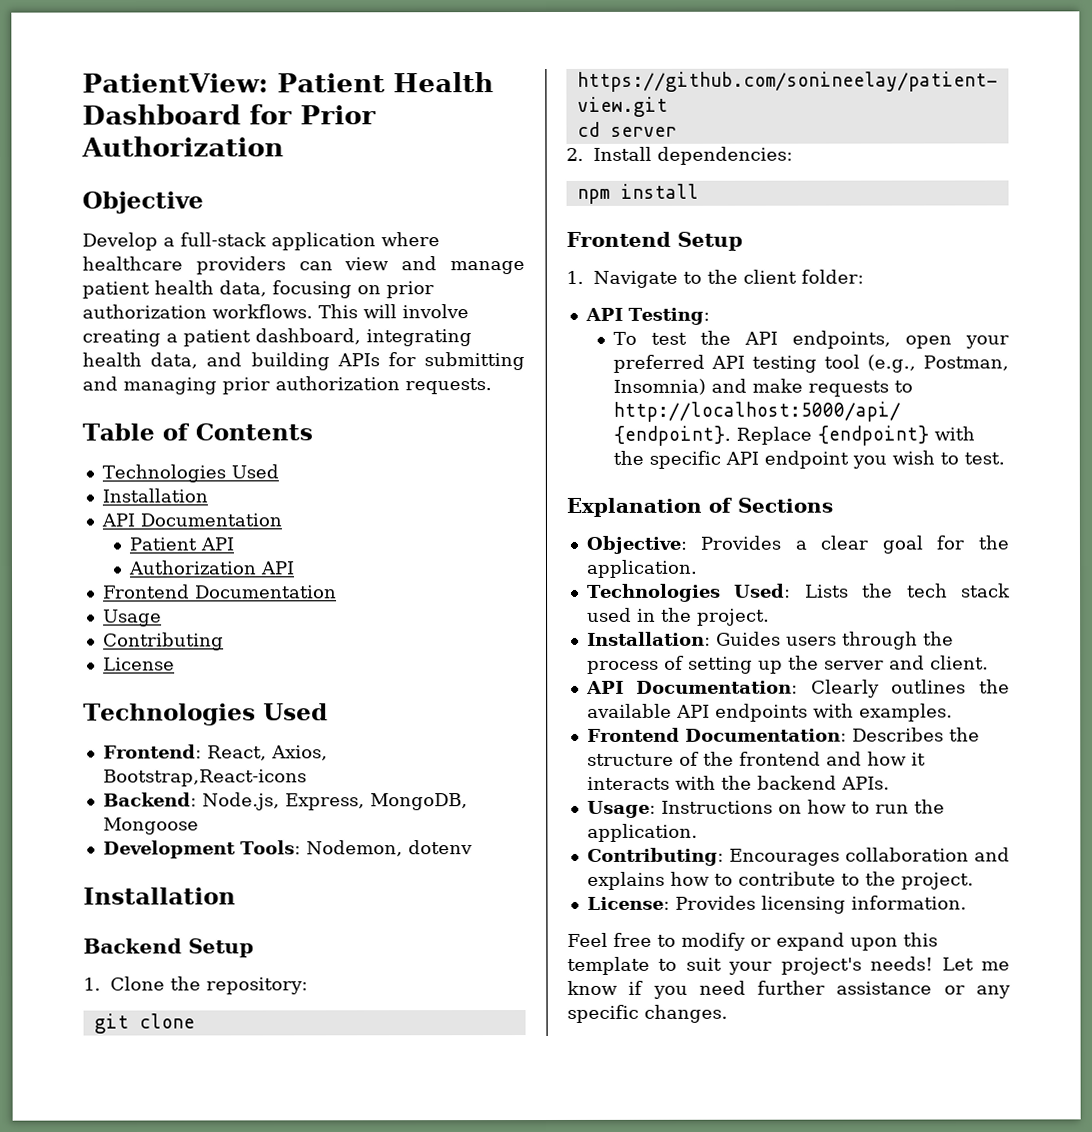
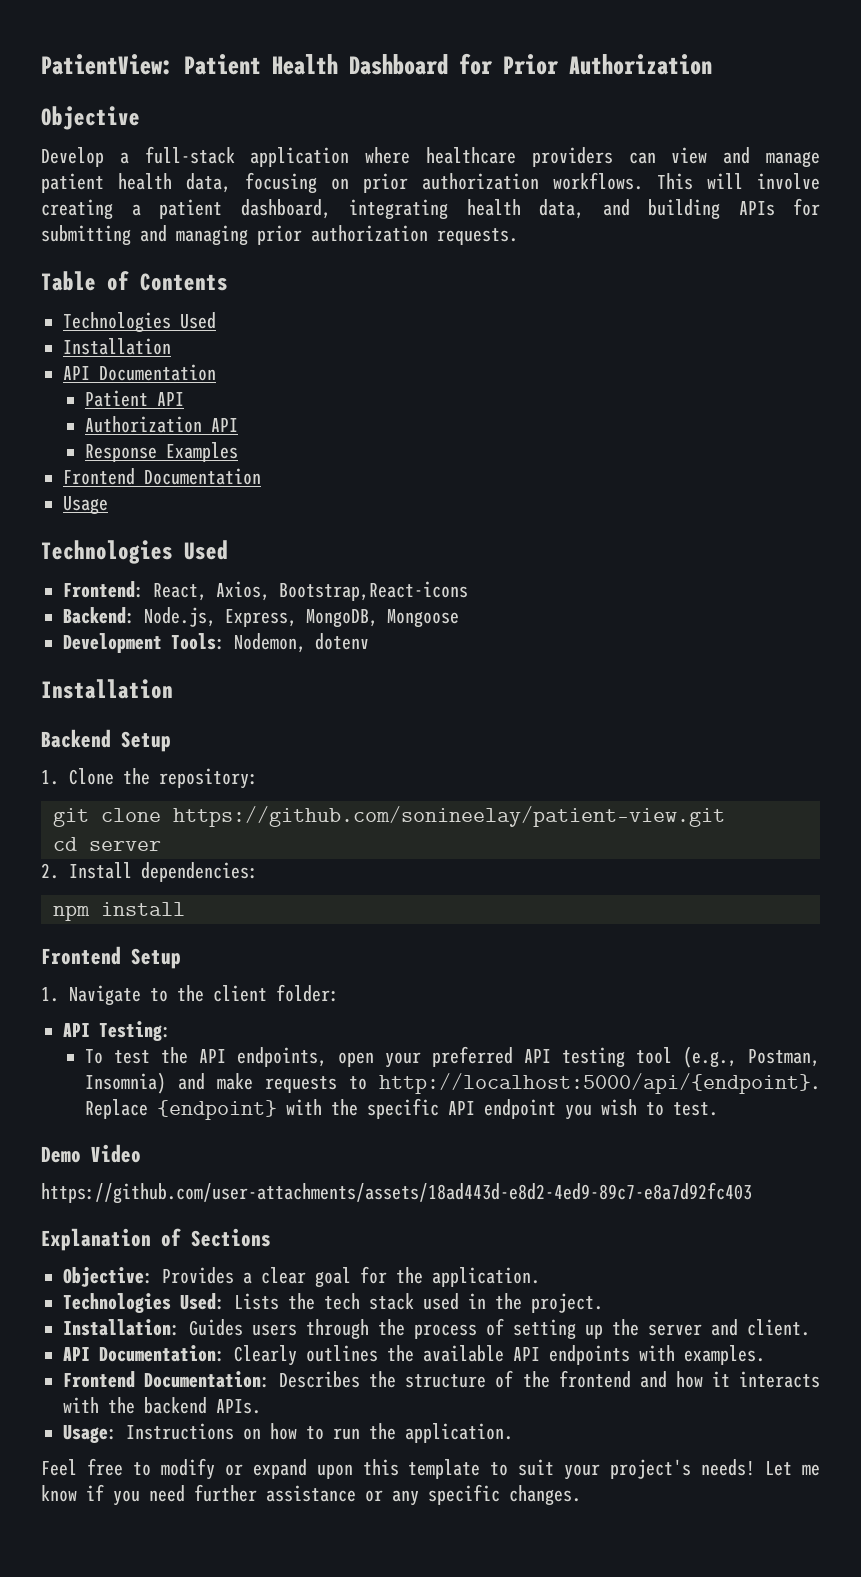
+ Response Examples
- Contributing
- License
+ Demo Video
+ https://github.com/user-attachments/assets/18ad443d-e8d2-4ed9-89c7-e8a7d92fc403
- Contributing: Encourages collaboration and explains how to contribute to the project.
- License: Provides licensing information.

